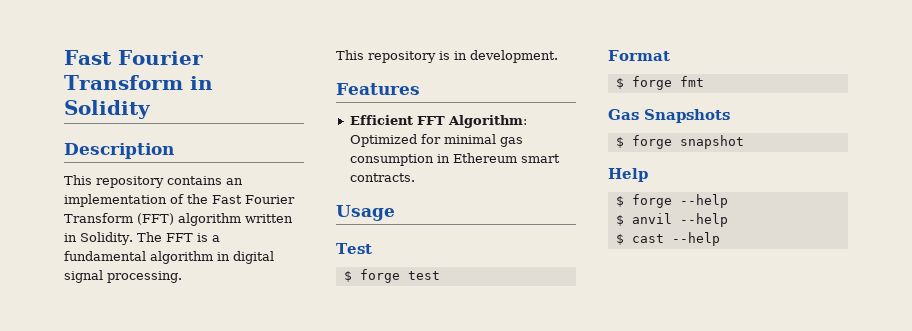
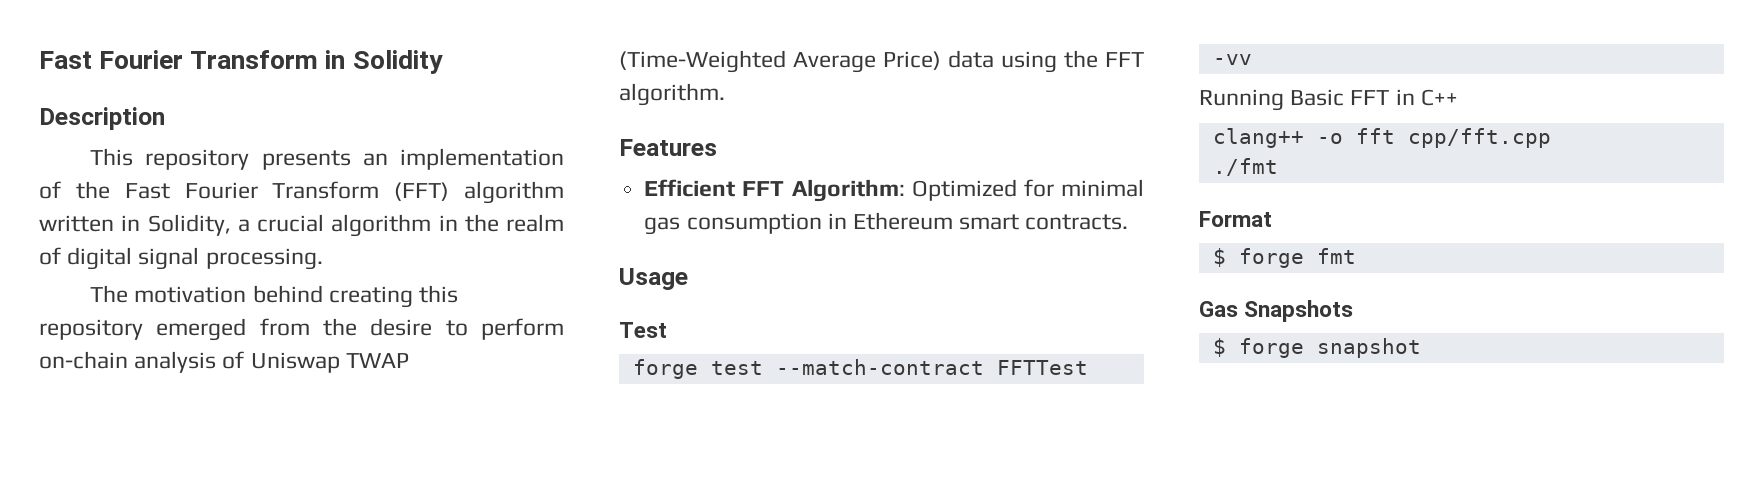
- This repository contains an implementation of the Fast Fourier Transform (FFT) algorithm written in Solidity. The FFT is a fundamental algorithm in digital signal processing.
- This repository is in development.
+ This repository presents an implementation of the Fast Fourier Transform (FFT) algorithm written in Solidity, a crucial algorithm in the realm of digital signal processing.
+ The motivation behind creating this repository emerged from the desire to perform on-chain analysis of Uniswap TWAP (Time-Weighted Average Price) data using the FFT algorithm.
- $ forge test
+ forge test --match-contract FFTTest -vv
+ Running Basic FFT in C++
+ clang++ -o fft cpp/fft.cpp
+ ./fmt
- Help
- $ forge --help
- $ anvil --help
- $ cast --help

